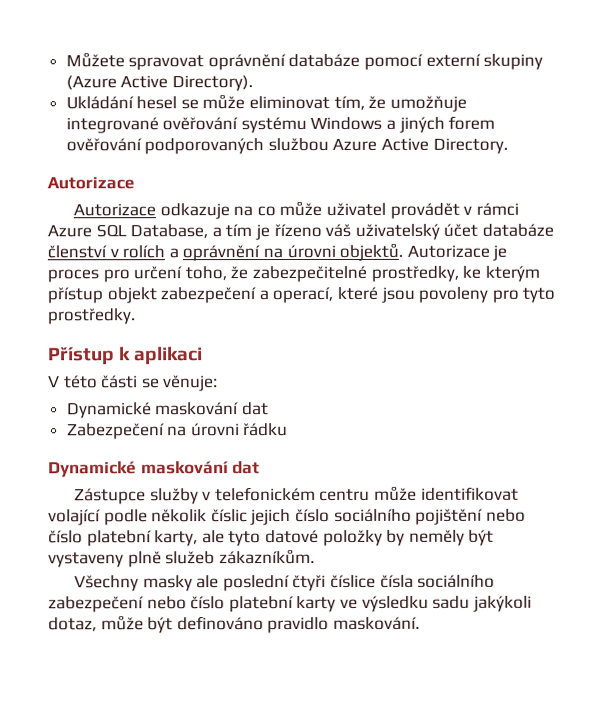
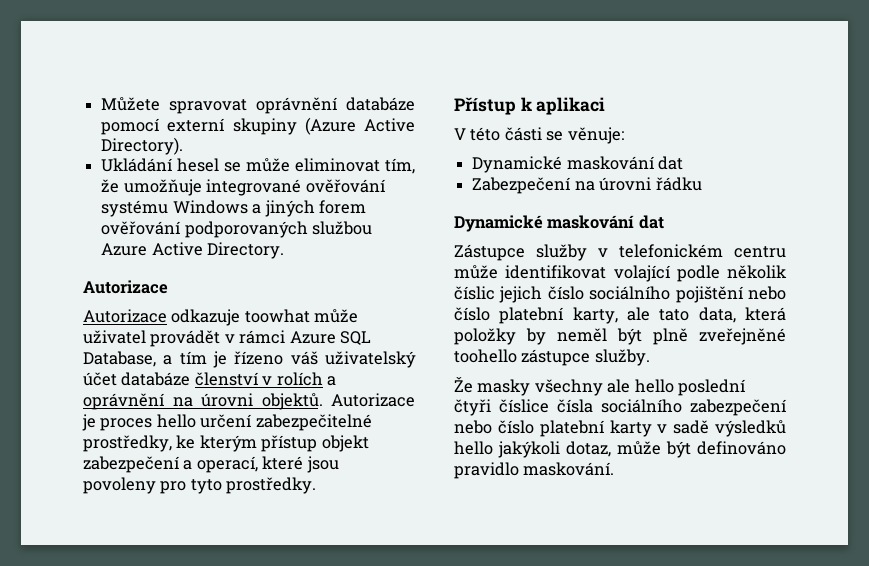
- Autorizace odkazuje na co může uživatel provádět v rámci Azure SQL Database, a tím je řízeno váš uživatelský účet databáze členství v rolích a oprávnění na úrovni objektů.
+ Autorizace odkazuje toowhat může uživatel provádět v rámci Azure SQL Database, a tím je řízeno váš uživatelský účet databáze členství v rolích a oprávnění na úrovni objektů.
- Autorizace je proces pro určení toho, že zabezpečitelné prostředky, ke kterým přístup objekt zabezpečení a operací, které jsou povoleny pro tyto prostředky.
+ Autorizace je proces hello určení zabezpečitelné prostředky, ke kterým přístup objekt zabezpečení a operací, které jsou povoleny pro tyto prostředky.
- Zástupce služby v telefonickém centru může identifikovat volající podle několik číslic jejich číslo sociálního pojištění nebo číslo platební karty, ale tyto datové položky by neměly být vystaveny plně služeb zákazníkům.
- Všechny masky ale poslední čtyři číslice čísla sociálního zabezpečení nebo číslo platební karty ve výsledku sadu jakýkoli dotaz, může být definováno pravidlo maskování.
+ Zástupce služby v telefonickém centru může identifikovat volající podle několik číslic jejich číslo sociálního pojištění nebo číslo platební karty, ale tato data, která položky by neměl být plně zveřejněné toohello zástupce služby.
+ Že masky všechny ale hello poslední čtyři číslice čísla sociálního zabezpečení nebo číslo platební karty v sadě výsledků hello jakýkoli dotaz, může být definováno pravidlo maskování.

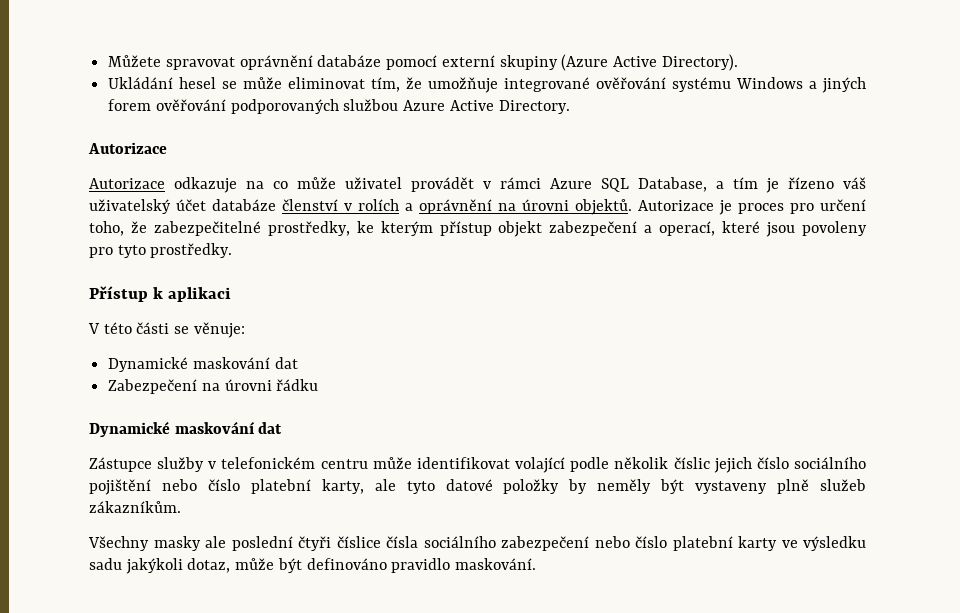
- Autorizace odkazuje toowhat může uživatel provádět v rámci Azure SQL Database, a tím je řízeno váš uživatelský účet databáze členství v rolích a oprávnění na úrovni objektů.
+ Autorizace odkazuje na co může uživatel provádět v rámci Azure SQL Database, a tím je řízeno váš uživatelský účet databáze členství v rolích a oprávnění na úrovni objektů.
- Autorizace je proces hello určení zabezpečitelné prostředky, ke kterým přístup objekt zabezpečení a operací, které jsou povoleny pro tyto prostředky.
+ Autorizace je proces pro určení toho, že zabezpečitelné prostředky, ke kterým přístup objekt zabezpečení a operací, které jsou povoleny pro tyto prostředky.
- Zástupce služby v telefonickém centru může identifikovat volající podle několik číslic jejich číslo sociálního pojištění nebo číslo platební karty, ale tato data, která položky by neměl být plně zveřejněné toohello zástupce služby.
- Že masky všechny ale hello poslední čtyři číslice čísla sociálního zabezpečení nebo číslo platební karty v sadě výsledků hello jakýkoli dotaz, může být definováno pravidlo maskování.
+ Zástupce služby v telefonickém centru může identifikovat volající podle několik číslic jejich číslo sociálního pojištění nebo číslo platební karty, ale tyto datové položky by neměly být vystaveny plně služeb zákazníkům.
+ Všechny masky ale poslední čtyři číslice čísla sociálního zabezpečení nebo číslo platební karty ve výsledku sadu jakýkoli dotaz, může být definováno pravidlo maskování.

